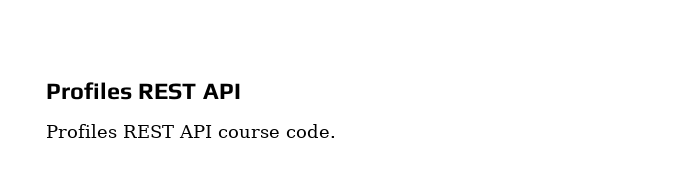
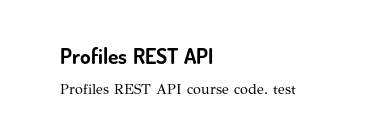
- Profiles REST API course code.
+ Profiles REST API course code. test

